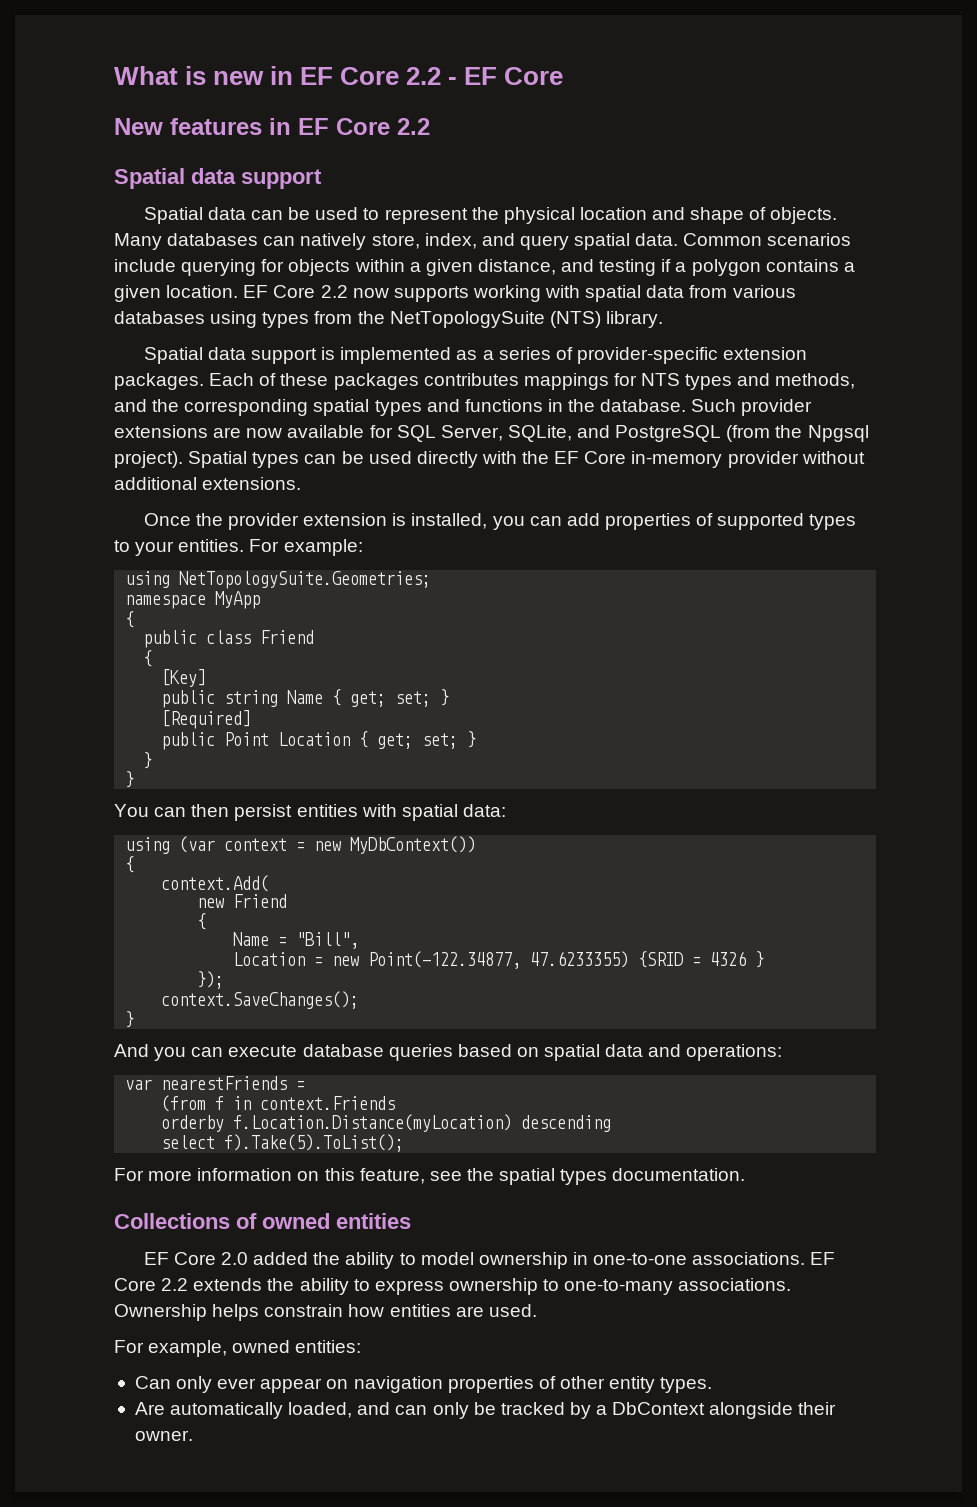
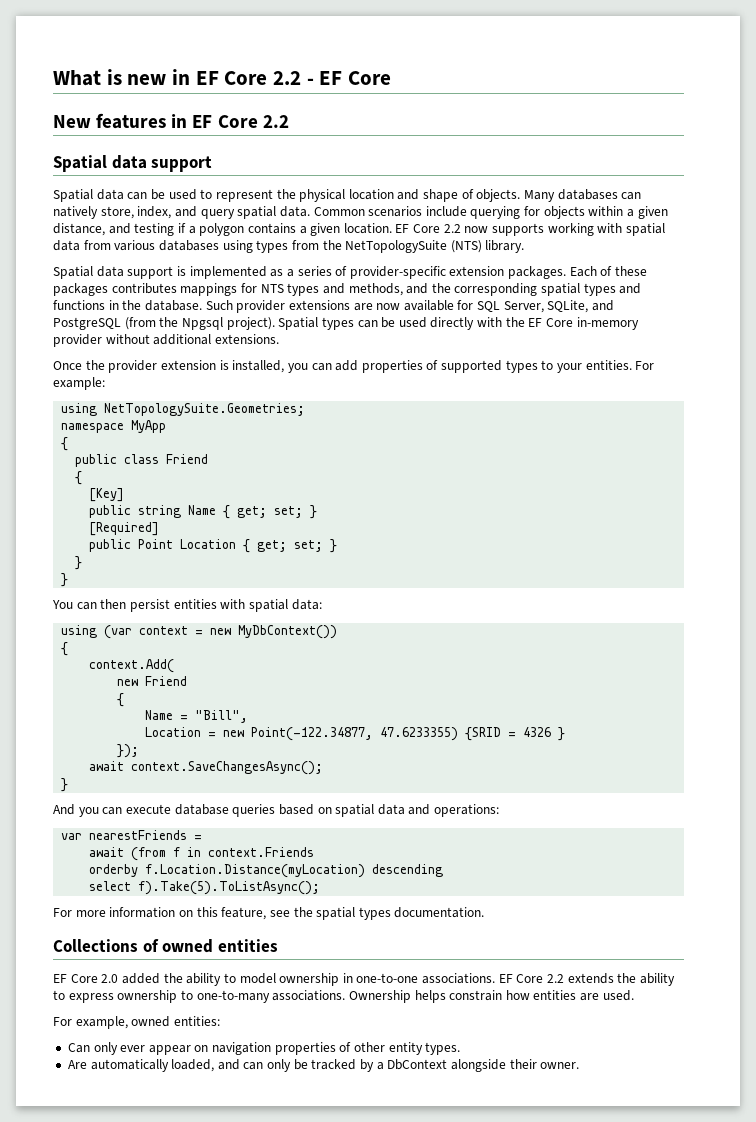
- context.SaveChanges();
+ await context.SaveChangesAsync();
- (from f in context.Friends
+ await (from f in context.Friends
- select f).Take(5).ToList();
+ select f).Take(5).ToListAsync();

